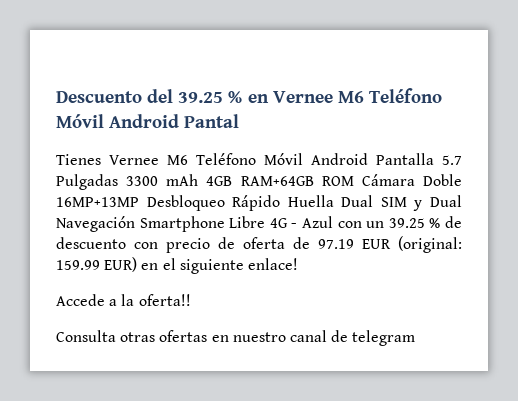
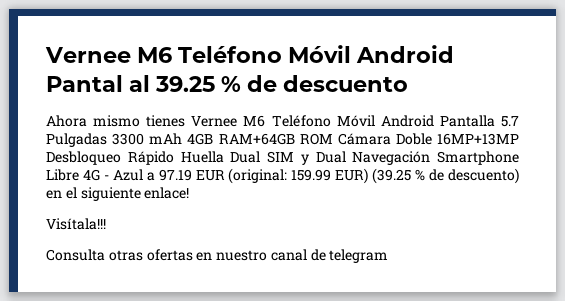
- Descuento del 39.25 % en Vernee M6 Teléfono Móvil Android Pantal
- Tienes Vernee M6 Teléfono Móvil Android Pantalla 5.7 Pulgadas 3300 mAh 4GB RAM+64GB ROM Cámara Doble 16MP+13MP Desbloqueo Rápido Huella Dual SIM y Dual Navegación Smartphone Libre 4G - Azul con un 39.25 % de descuento con precio de oferta de 97.19 EUR (original: 159.99 EUR) en el siguiente enlace!
+ Vernee M6 Teléfono Móvil Android Pantal al 39.25 % de descuento
+ Ahora mismo tienes Vernee M6 Teléfono Móvil Android Pantalla 5.7 Pulgadas 3300 mAh 4GB RAM+64GB ROM Cámara Doble 16MP+13MP Desbloqueo Rápido Huella Dual SIM y Dual Navegación Smartphone Libre 4G - Azul a 97.19 EUR (original: 159.99 EUR) (39.25 % de descuento) en el siguiente enlace!
- Accede a la oferta!!
+ Visítala!!!

